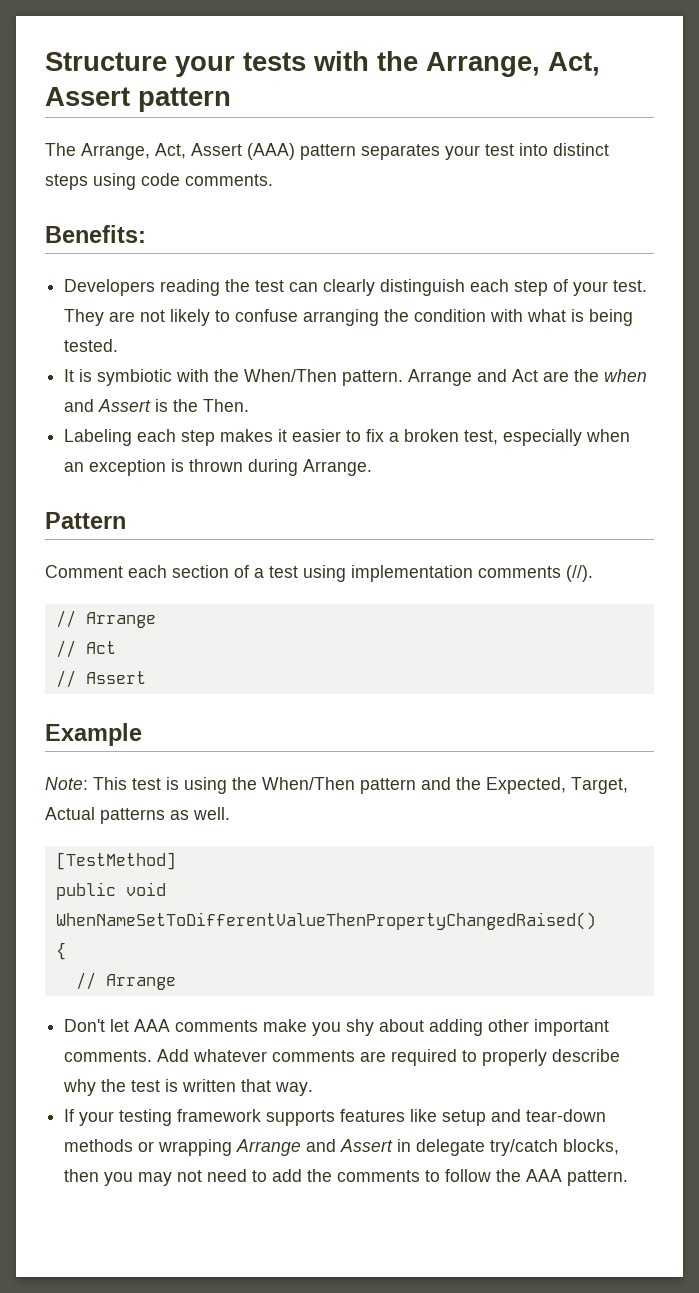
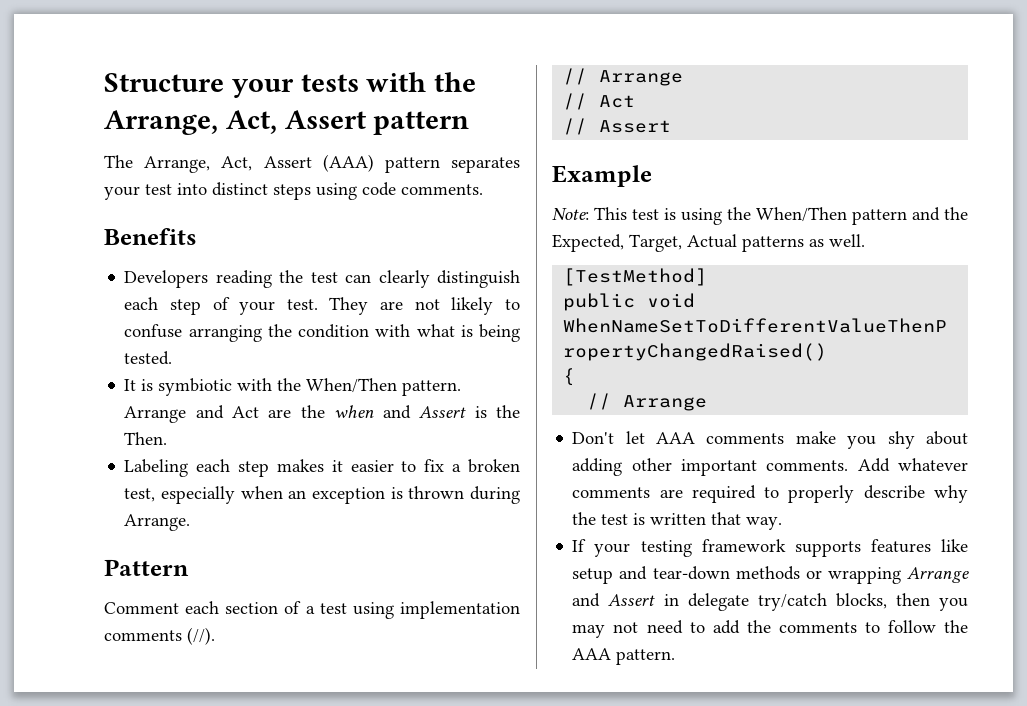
- Benefits:
+ Benefits

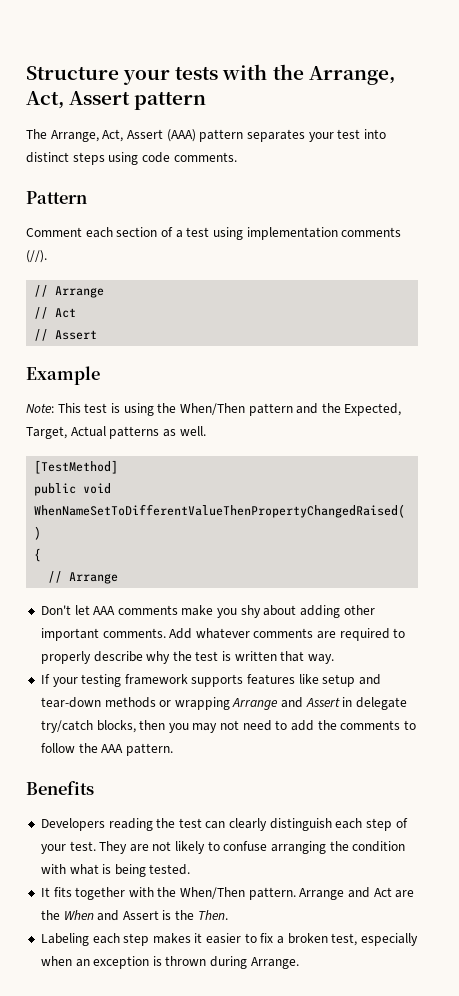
- Benefits
- Developers reading the test can clearly distinguish each step of your test. They are not likely to confuse arranging the condition with what is being tested.
- It is symbiotic with the When/Then pattern. Arrange and Act are the when and Assert is the Then.
- Labeling each step makes it easier to fix a broken test, especially when an exception is thrown during Arrange.
+ Benefits
+ Developers reading the test can clearly distinguish each step of your test. They are not likely to confuse arranging the condition with what is being tested.
+ It fits together with the When/Then pattern. Arrange and Act are the When and Assert is the Then.
+ Labeling each step makes it easier to fix a broken test, especially when an exception is thrown during Arrange.

